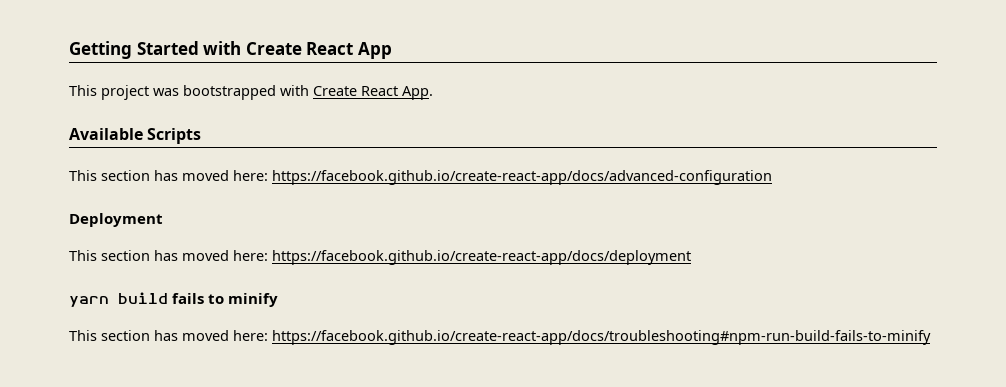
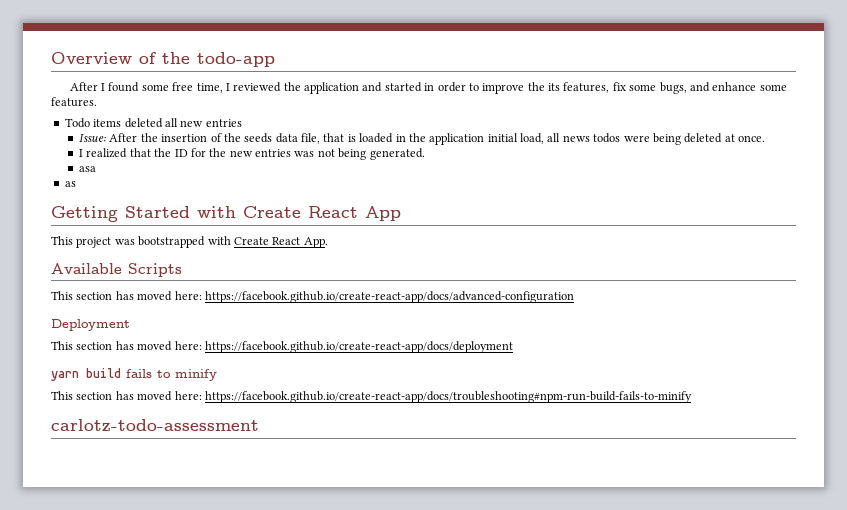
+ Overview of the todo-app
+ After I found some free time, I reviewed the application and started in order to improve the its features, fix some bugs, and enhance some features.
+ Todo items deleted all new entries
+ Issue: After the insertion of the seeds data file, that is loaded in the application initial load, all news todos were being deleted at once.
+ I realized that the ID for the new entries was not being generated.
+ asa
+ as
+ carlotz-todo-assessment

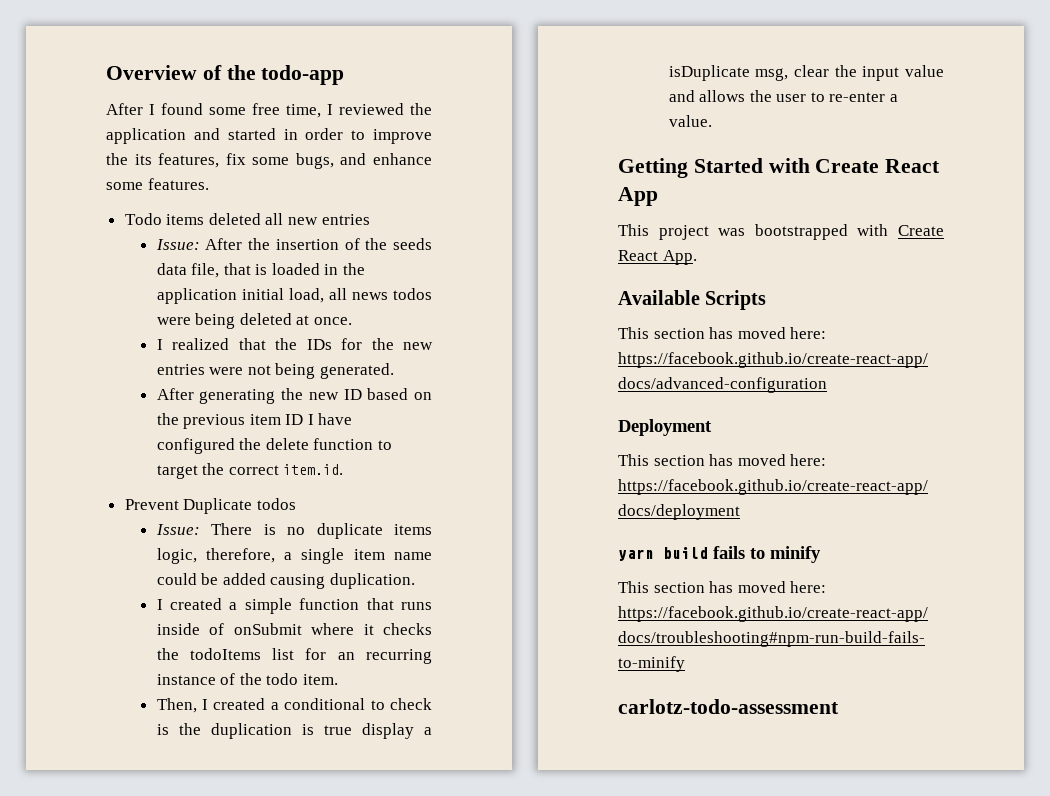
- I realized that the ID for the new entries was not being generated.
+ I realized that the IDs for the new entries were not being generated.
- asa
- as
+ After generating the new ID based on the previous item ID I have configured the delete function to target the correct item.id.
+ Prevent Duplicate todos
+ Issue: There is no duplicate items logic, therefore, a single item name could be added causing duplication.
+ I created a simple function that runs inside of onSubmit where it checks the todoItems list for an recurring instance of the todo item.
+ Then, I created a conditional to check is the duplication is true display a isDuplicate msg, clear the input value and allows the user to re-enter a value.

